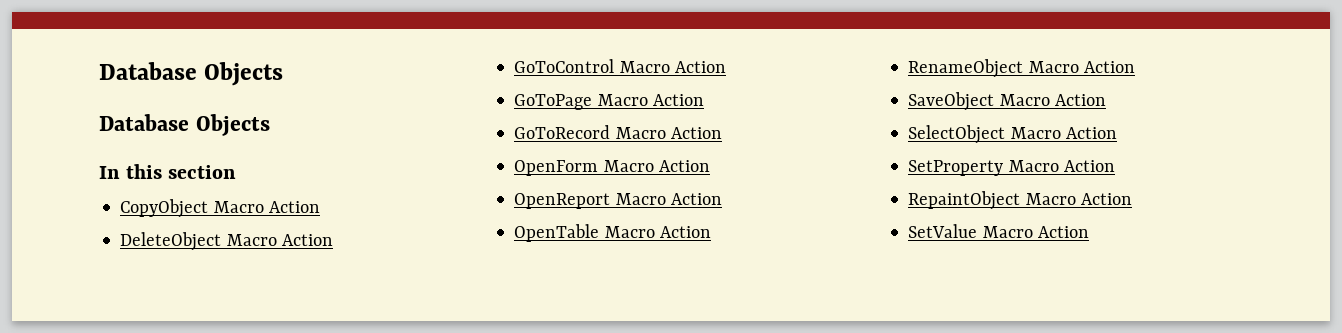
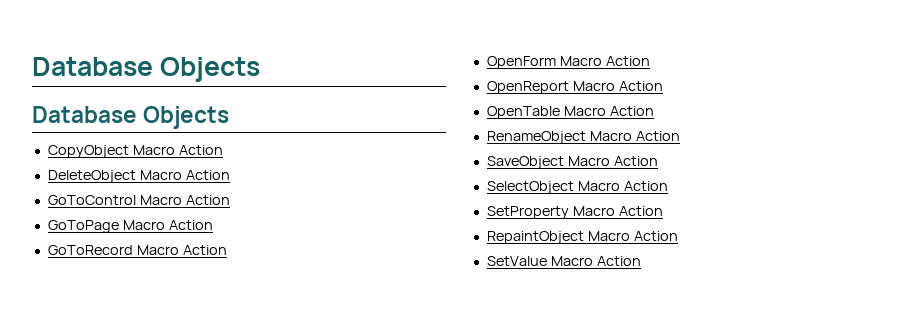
- In this section

